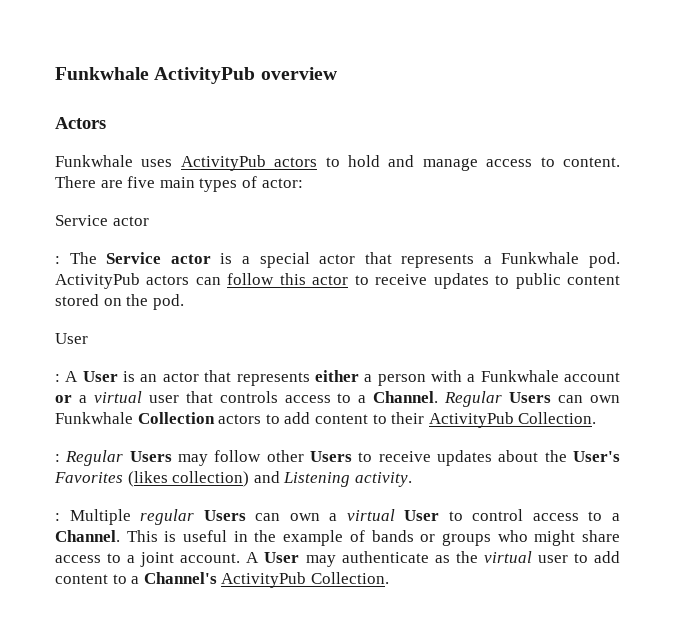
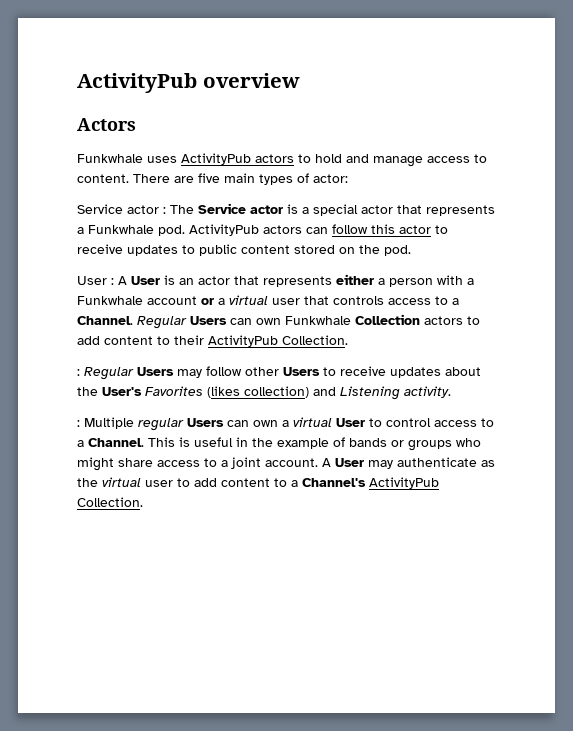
- Funkwhale ActivityPub overview
+ ActivityPub overview
  There are five main types of actor:
- Service actor
- : The Service actor is a special actor that represents a Funkwhale pod.
+ Service actor : The Service actor is a special actor that represents a Funkwhale pod.
  ActivityPub actors can follow this actor to receive updates to public content stored on the pod.
- User
- : A User is an actor that represents either a person with a Funkwhale account or a virtual user that controls access to a Channel.
+ User : A User is an actor that represents either a person with a Funkwhale account or a virtual user that controls access to a Channel.

